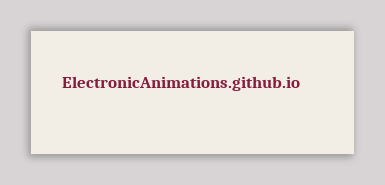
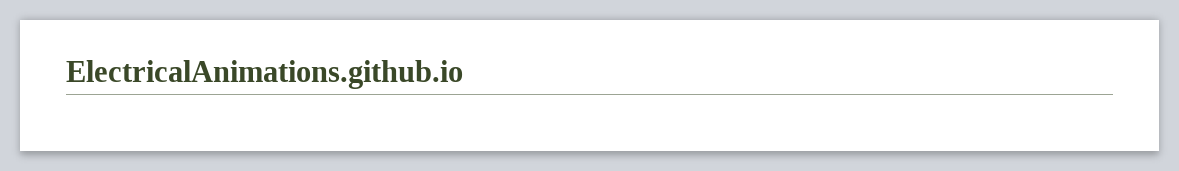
- ElectronicAnimations.github.io
+ ElectricalAnimations.github.io

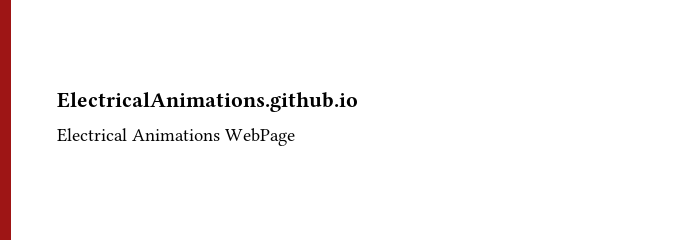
+ Electrical Animations WebPage

